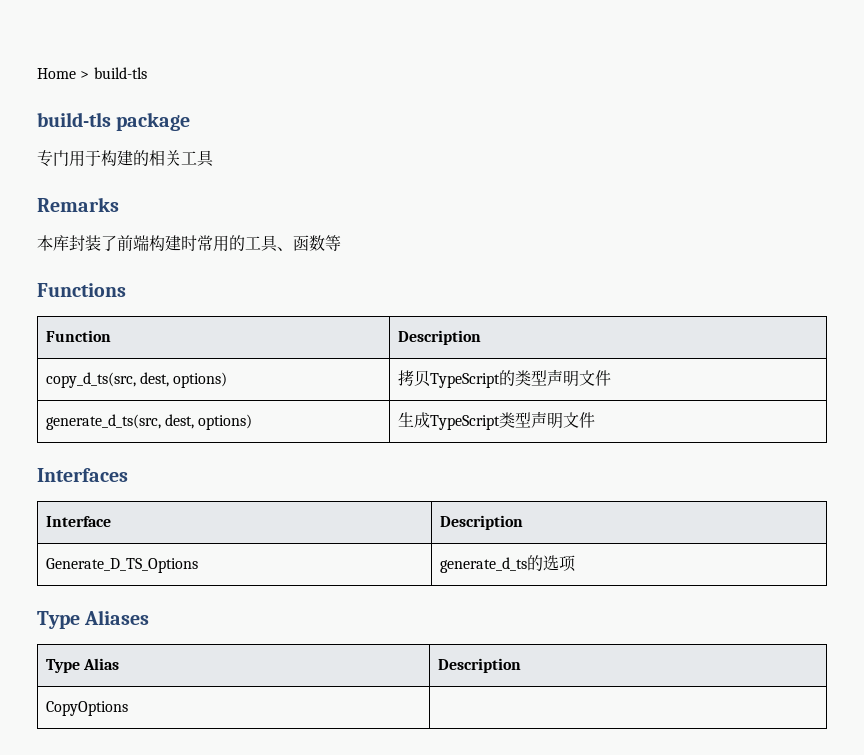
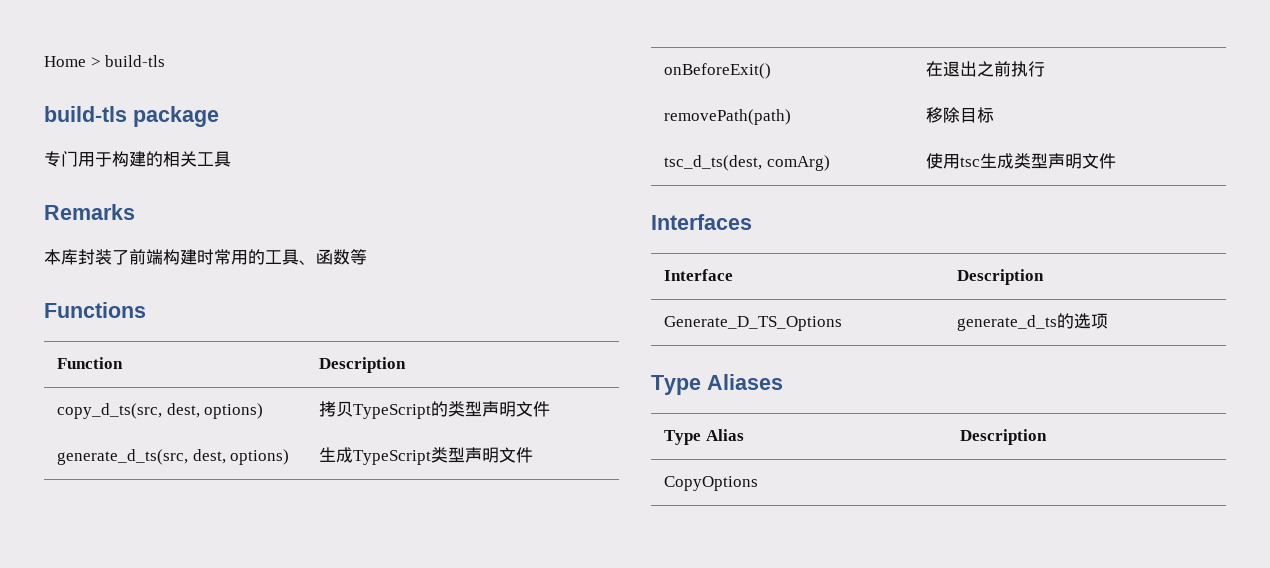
+ onBeforeExit() | 在退出之前执行
+ removePath(path) | 移除目标
+ tsc_d_ts(dest, comArg) | 使用tsc生成类型声明文件

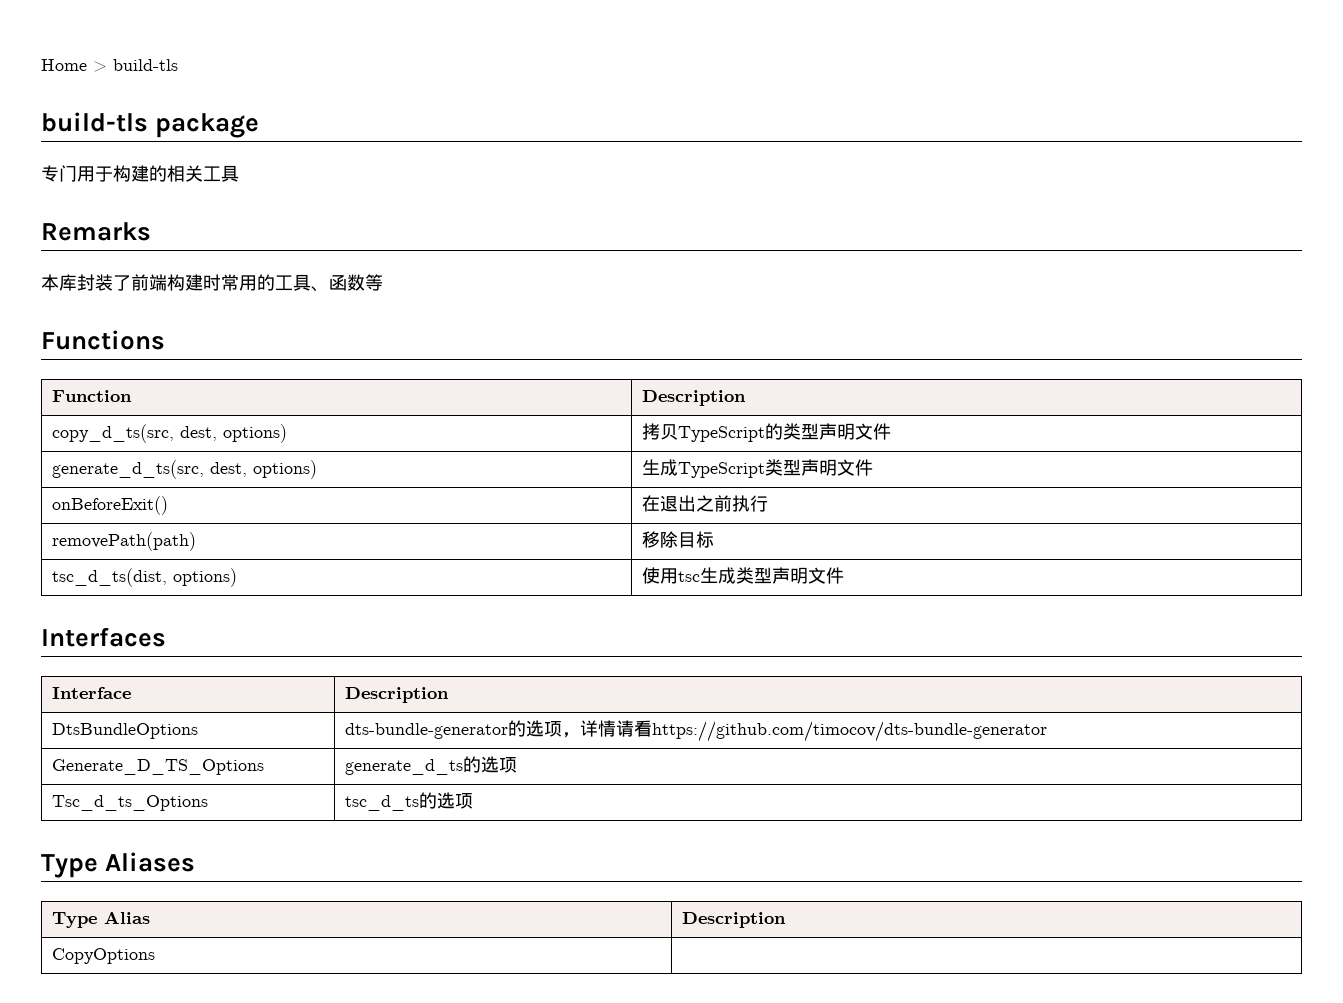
- tsc_d_ts(dest, comArg) | 使用tsc生成类型声明文件
+ tsc_d_ts(dist, options) | 使用tsc生成类型声明文件
+ DtsBundleOptions | dts-bundle-generator的选项，详情请看https://github.com/timocov/dts-bundle-generator
+ Tsc_d_ts_Options | tsc_d_ts的选项

